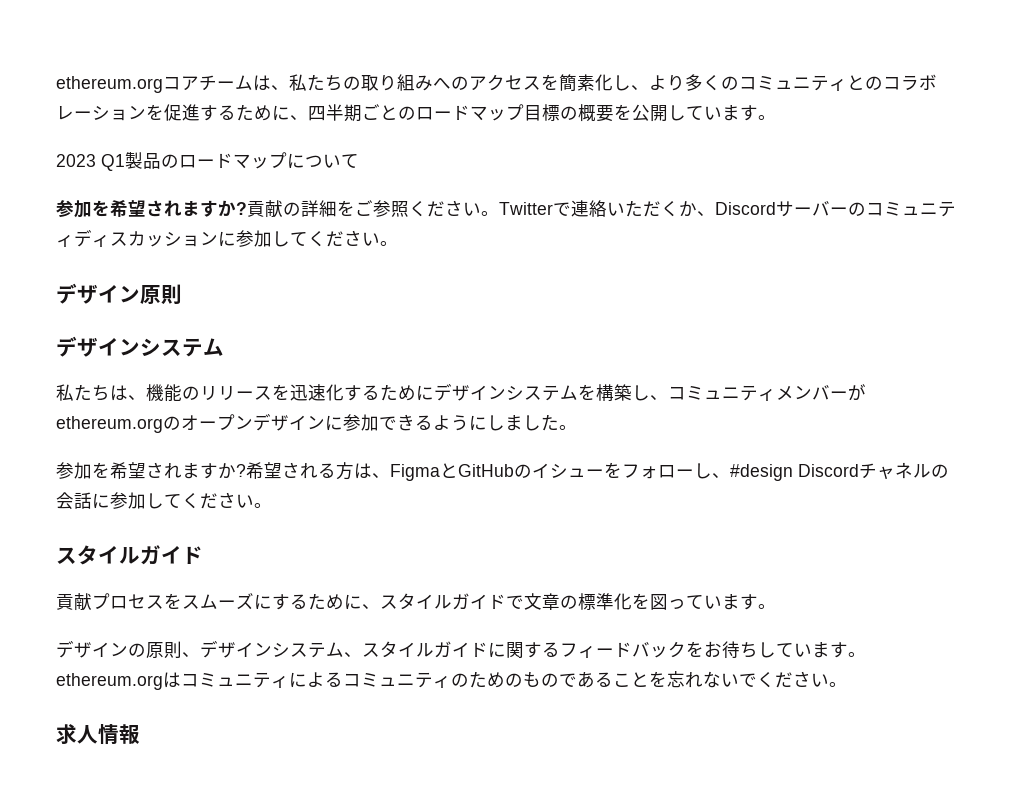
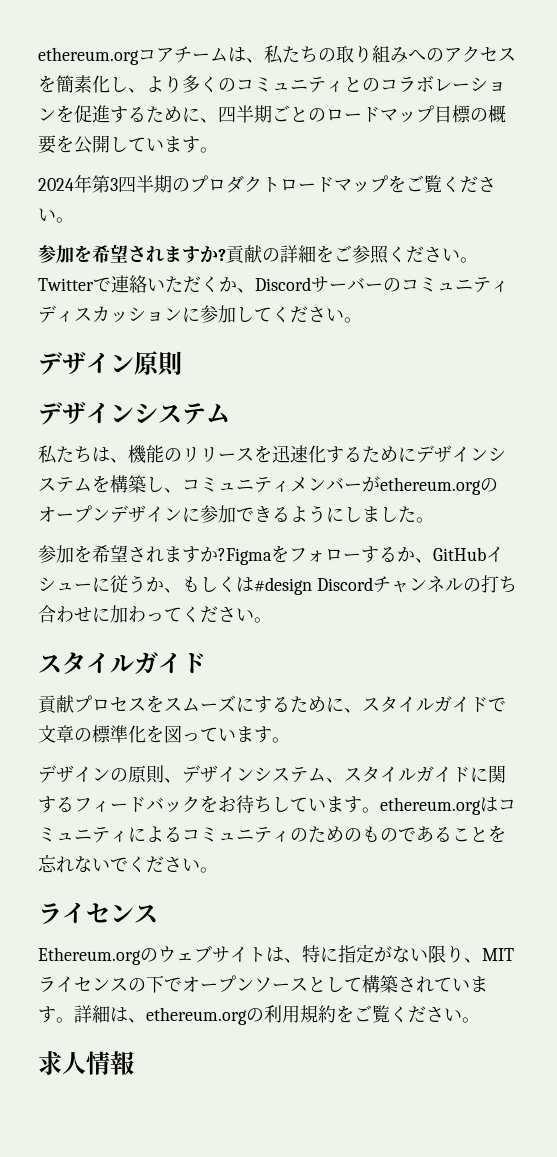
- 2023 Q1製品のロードマップについて
+ 2024年第3四半期のプロダクトロードマップをご覧ください。
- 参加を希望されますか?希望される方は、FigmaとGitHubのイシューをフォローし、#design Discordチャネルの会話に参加してください。
+ 参加を希望されますか?Figmaをフォローするか、GitHubイシューに従うか、もしくは#design Discordチャンネルの打ち合わせに加わってください。
  デザインの原則、デザインシステム、スタイルガイドに関するフィードバックをお待ちしています。ethereum.orgはコミュニティによるコミュニティのためのものであることを忘れないでください。
+ ライセンス
+ Ethereum.orgのウェブサイトは、特に指定がない限り、MITライセンスの下でオープンソースとして構築されています。詳細は、ethereum.orgの利用規約をご覧ください。

